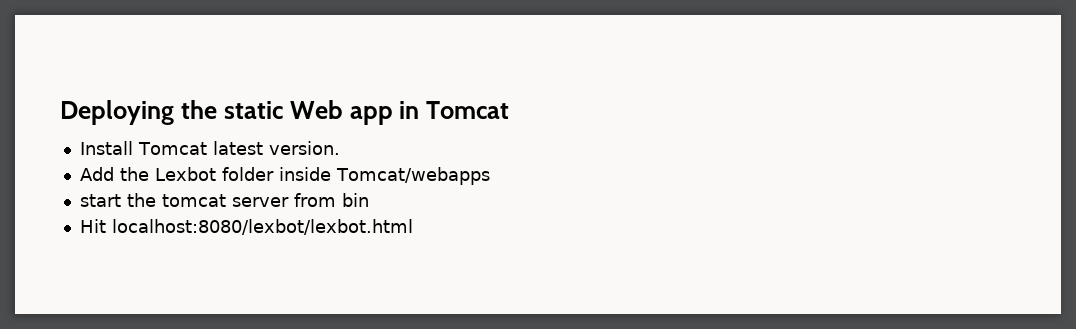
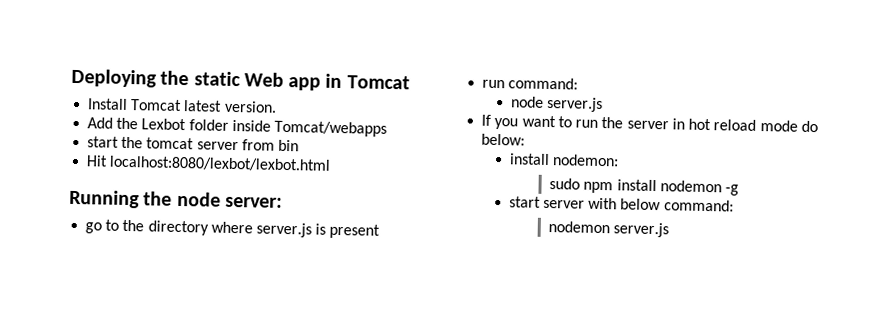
+ Running the node server:
+ go to the directory where server.js is present
+ run command:
+ node server.js
+ If you want to run the server in hot reload mode do below:
+ install nodemon:
+ sudo npm install nodemon -g
+ start server with below command:
+ nodemon server.js

